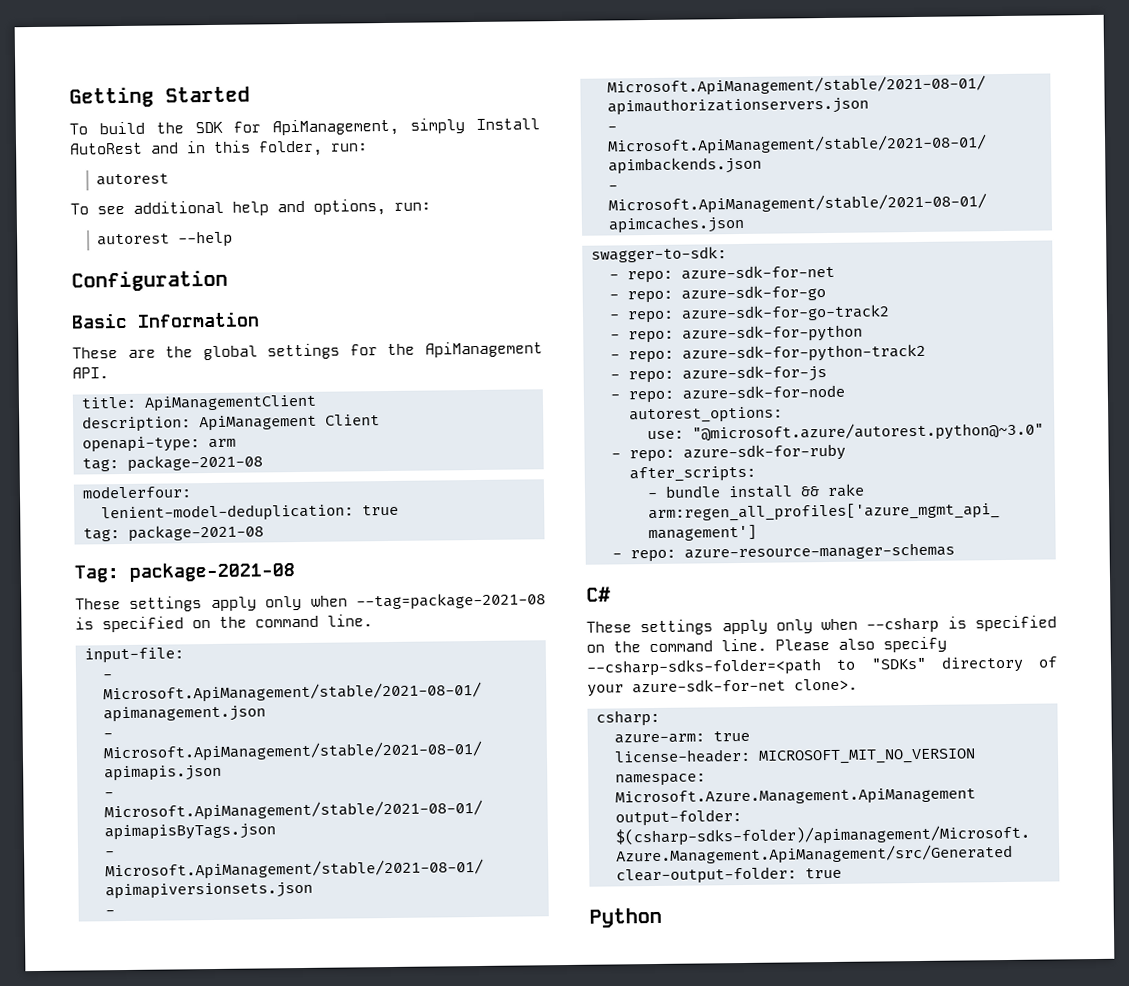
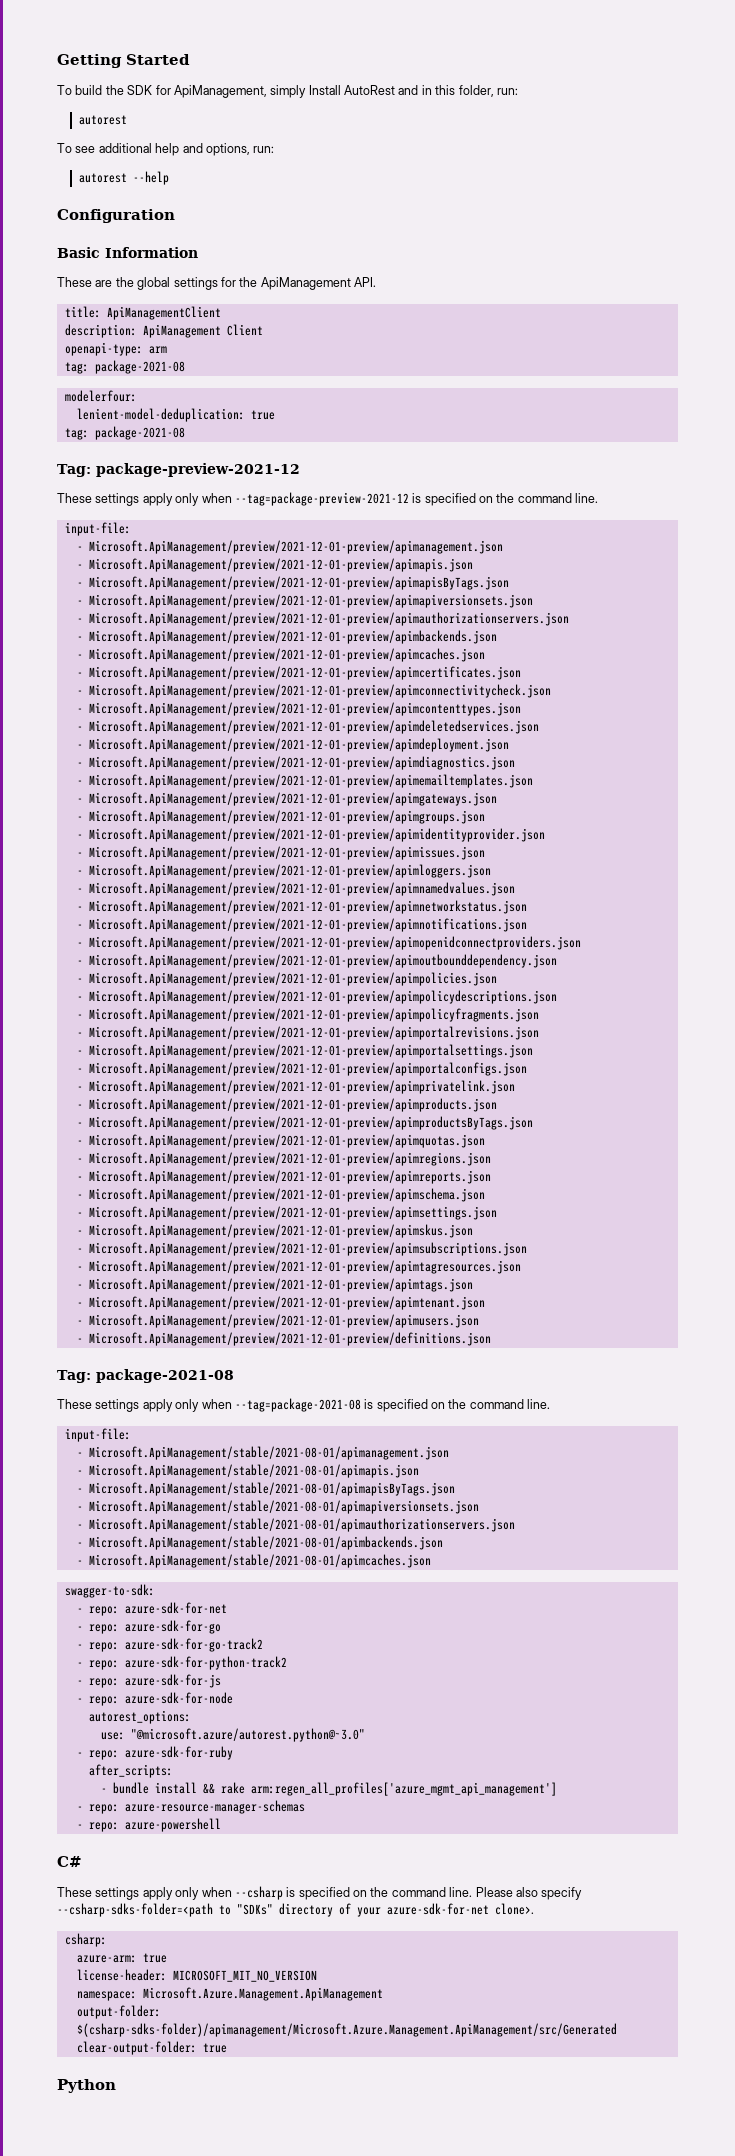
+ Tag: package-preview-2021-12
+ These settings apply only when --tag=package-preview-2021-12 is specified on the command line.
+ input-file:
+ - Microsoft.ApiManagement/preview/2021-12-01-preview/apimanagement.json
+ - Microsoft.ApiManagement/preview/2021-12-01-preview/apimapis.json
+ - Microsoft.ApiManagement/preview/2021-12-01-preview/apimapisByTags.json
+ - Microsoft.ApiManagement/preview/2021-12-01-preview/apimapiversionsets.json
+ - Microsoft.ApiManagement/preview/2021-12-01-preview/apimauthorizationservers.json
+ - Microsoft.ApiManagement/preview/2021-12-01-preview/apimbackends.json
+ - Microsoft.ApiManagement/preview/2021-12-01-preview/apimcaches.json
+ - Microsoft.ApiManagement/preview/2021-12-01-preview/apimcertificates.json
+ - Microsoft.ApiManagement/preview/2021-12-01-preview/apimconnectivitycheck.json
+ - Microsoft.ApiManagement/preview/2021-12-01-preview/apimcontenttypes.json
+ - Microsoft.ApiManagement/preview/2021-12-01-preview/apimdeletedservices.json
+ - Microsoft.ApiManagement/preview/2021-12-01-preview/apimdeployment.json
+ - Microsoft.ApiManagement/preview/2021-12-01-preview/apimdiagnostics.json
+ - Microsoft.ApiManagement/preview/2021-12-01-preview/apimemailtemplates.json
+ - Microsoft.ApiManagement/preview/2021-12-01-preview/apimgateways.json
+ - Microsoft.ApiManagement/preview/2021-12-01-preview/apimgroups.json
+ - Microsoft.ApiManagement/preview/2021-12-01-preview/apimidentityprovider.json
+ - Microsoft.ApiManagement/preview/2021-12-01-preview/apimissues.json
+ - Microsoft.ApiManagement/preview/2021-12-01-preview/apimloggers.json
+ - Microsoft.ApiManagement/preview/2021-12-01-preview/apimnamedvalues.json
+ - Microsoft.ApiManagement/preview/2021-12-01-preview/apimnetworkstatus.json
+ - Microsoft.ApiManagement/preview/2021-12-01-preview/apimnotifications.json
+ - Microsoft.ApiManagement/preview/2021-12-01-preview/apimopenidconnectproviders.json
+ - Microsoft.ApiManagement/preview/2021-12-01-preview/apimoutbounddependency.json
+ - Microsoft.ApiManagement/preview/2021-12-01-preview/apimpolicies.json
+ - Microsoft.ApiManagement/preview/2021-12-01-preview/apimpolicydescriptions.json
+ - Microsoft.ApiManagement/preview/2021-12-01-preview/apimpolicyfragments.json
+ - Microsoft.ApiManagement/preview/2021-12-01-preview/apimportalrevisions.json
+ - Microsoft.ApiManagement/preview/2021-12-01-preview/apimportalsettings.json
+ - Microsoft.ApiManagement/preview/2021-12-01-preview/apimportalconfigs.json
+ - Microsoft.ApiManagement/preview/2021-12-01-preview/apimprivatelink.json
+ - Microsoft.ApiManagement/preview/2021-12-01-preview/apimproducts.json
+ - Microsoft.ApiManagement/preview/2021-12-01-preview/apimproductsByTags.json
+ - Microsoft.ApiManagement/preview/2021-12-01-preview/apimquotas.json
+ - Microsoft.ApiManagement/preview/2021-12-01-preview/apimregions.json
+ - Microsoft.ApiManagement/preview/2021-12-01-preview/apimreports.json
+ - Microsoft.ApiManagement/preview/2021-12-01-preview/apimschema.json
+ - Microsoft.ApiManagement/preview/2021-12-01-preview/apimsettings.json
+ - Microsoft.ApiManagement/preview/2021-12-01-preview/apimskus.json
+ - Microsoft.ApiManagement/preview/2021-12-01-preview/apimsubscriptions.json
+ - Microsoft.ApiManagement/preview/2021-12-01-preview/apimtagresources.json
+ - Microsoft.ApiManagement/preview/2021-12-01-preview/apimtags.json
+ - Microsoft.ApiManagement/preview/2021-12-01-preview/apimtenant.json
+ - Microsoft.ApiManagement/preview/2021-12-01-preview/apimusers.json
+ - Microsoft.ApiManagement/preview/2021-12-01-preview/definitions.json
- - repo: azure-sdk-for-python
+ - repo: azure-powershell

